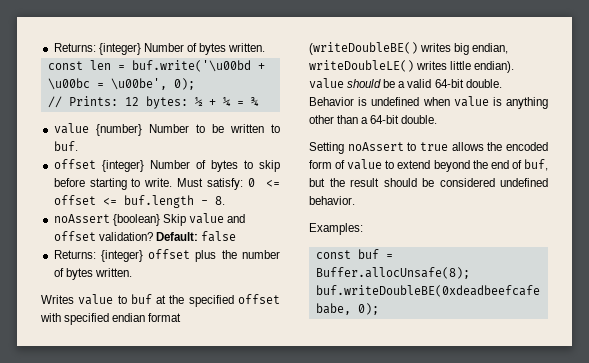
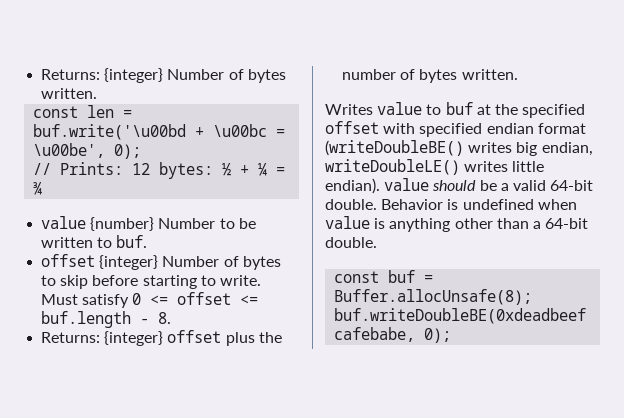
- Must satisfy: 0 <= offset <= buf.length - 8.
+ Must satisfy 0 <= offset <= buf.length - 8.
- noAssert {boolean} Skip value and offset validation? Default: false
- Setting noAssert to true allows the encoded form of value to extend beyond the end of buf, but the result should be considered undefined behavior.
- Examples:

